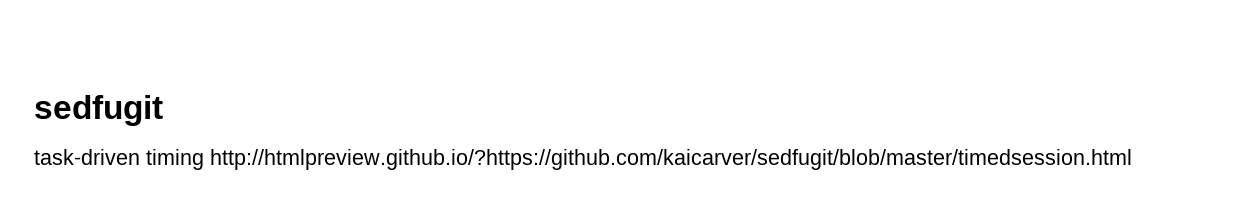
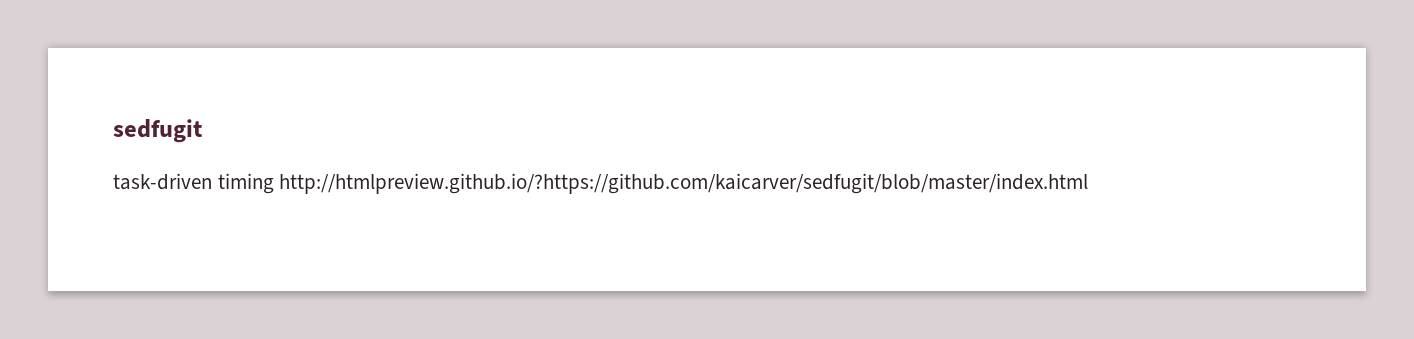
- task-driven timing http://htmlpreview.github.io/?https://github.com/kaicarver/sedfugit/blob/master/timedsession.html
+ task-driven timing http://htmlpreview.github.io/?https://github.com/kaicarver/sedfugit/blob/master/index.html

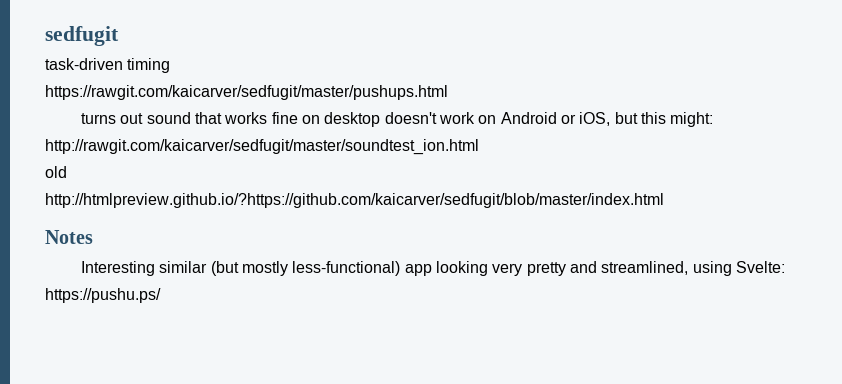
- task-driven timing http://htmlpreview.github.io/?https://github.com/kaicarver/sedfugit/blob/master/index.html
+ task-driven timing
+ https://rawgit.com/kaicarver/sedfugit/master/pushups.html
+ turns out sound that works fine on desktop doesn't work on Android or iOS, but this might:
+ http://rawgit.com/kaicarver/sedfugit/master/soundtest_ion.html
+ old
+ http://htmlpreview.github.io/?https://github.com/kaicarver/sedfugit/blob/master/index.html
+ Notes
+ Interesting similar (but mostly less-functional) app looking very pretty and streamlined, using Svelte:
+ https://pushu.ps/

